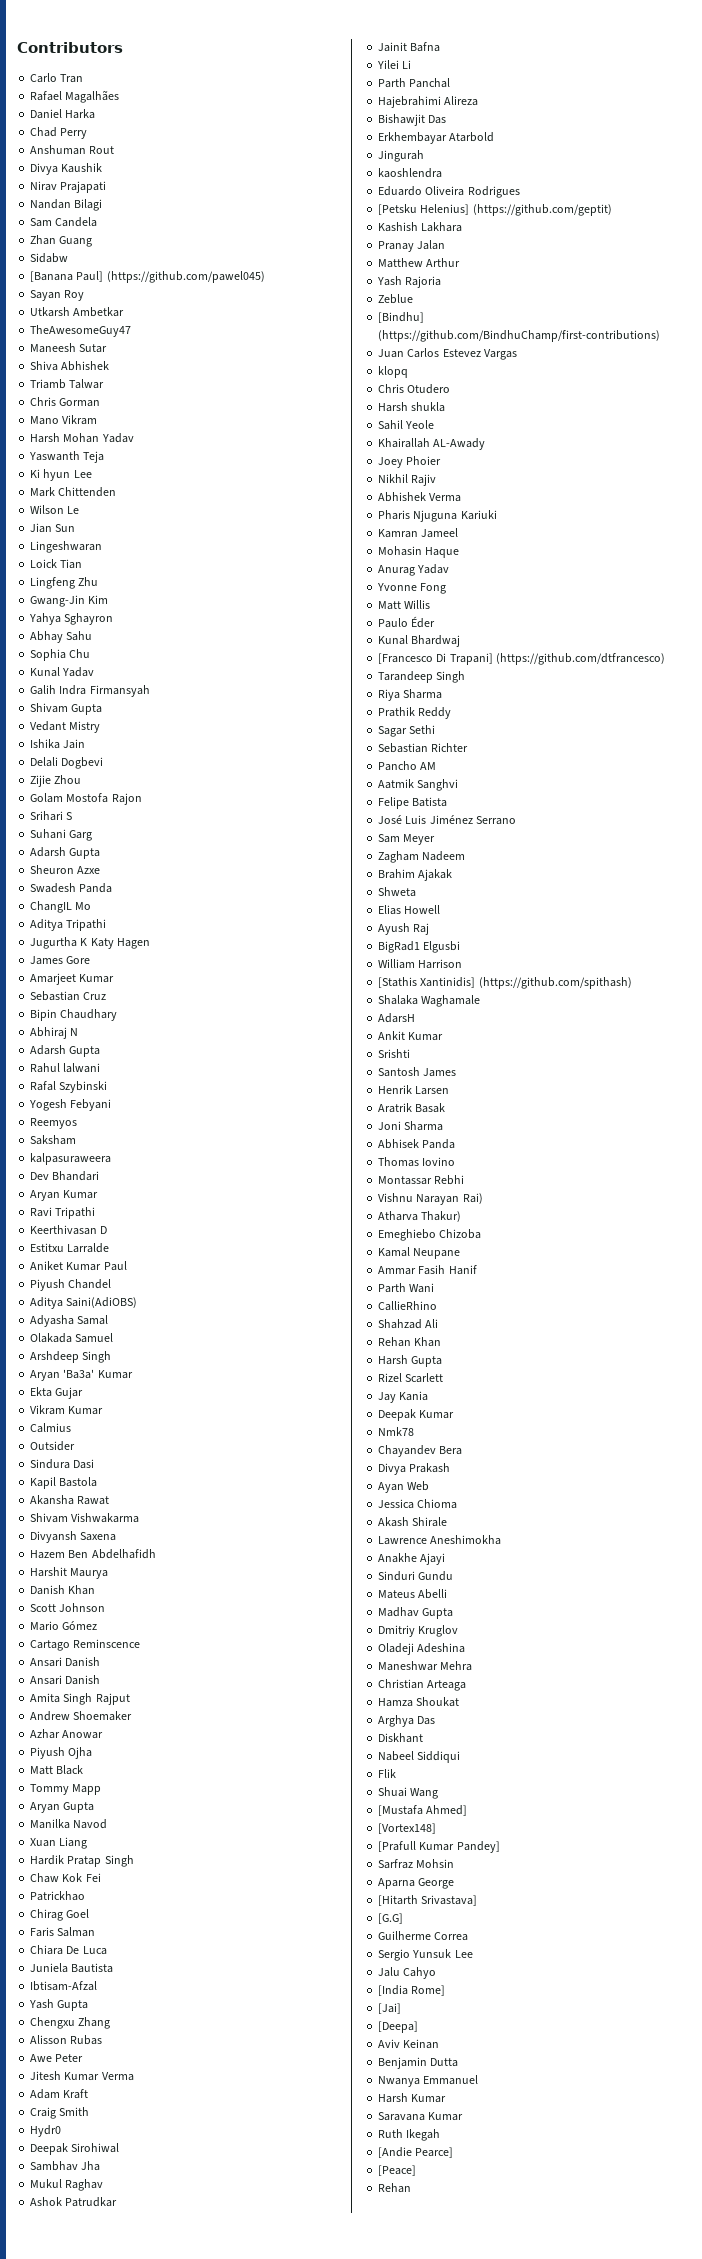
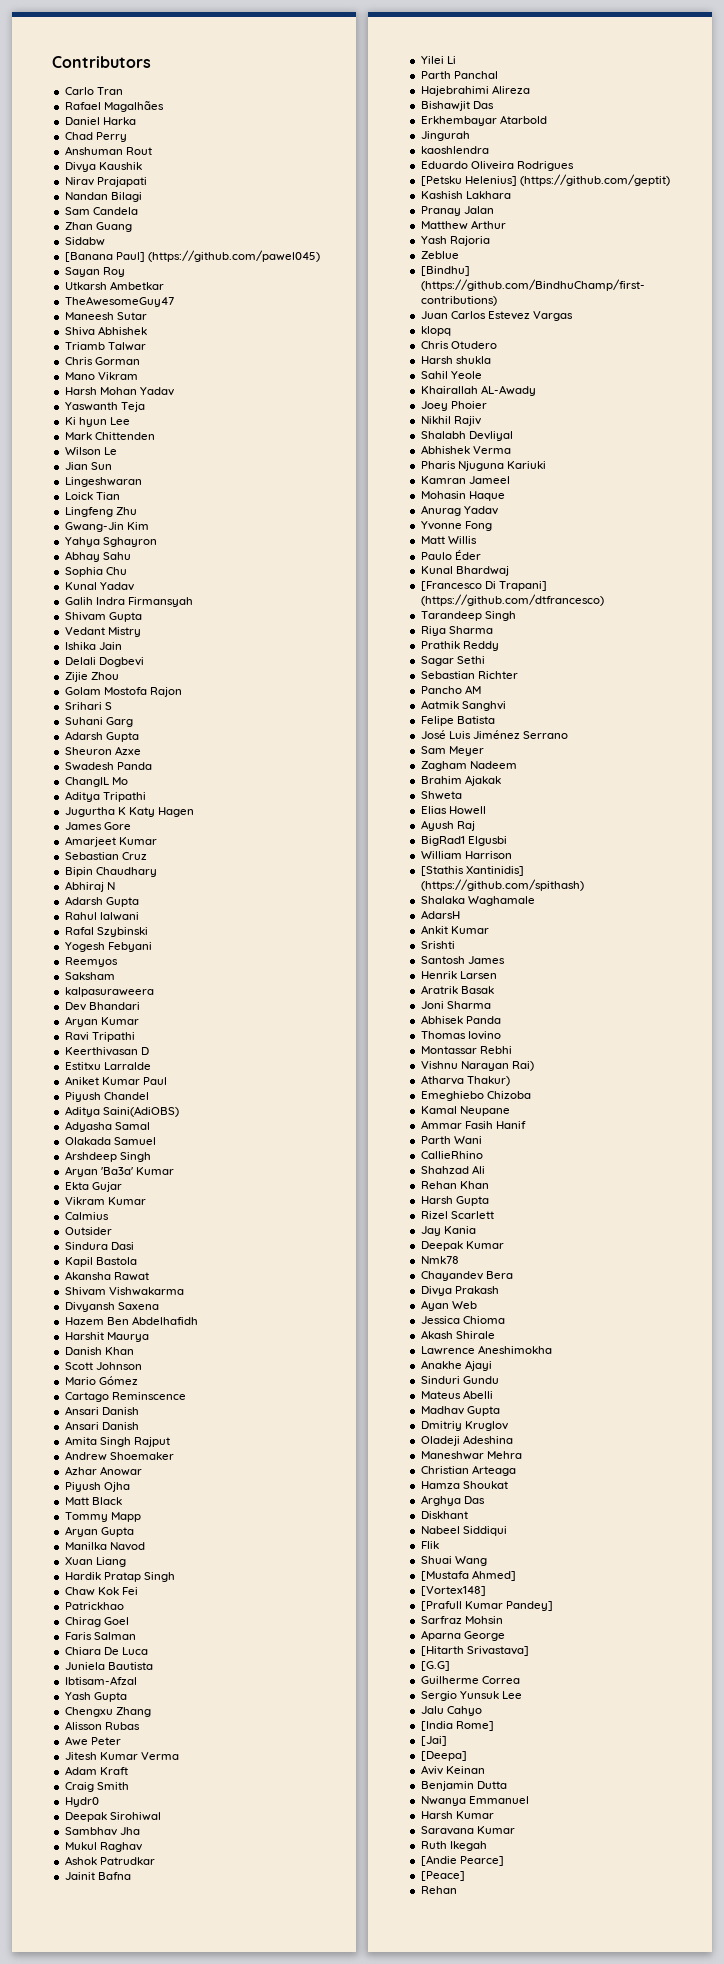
+ Shalabh Devliyal

